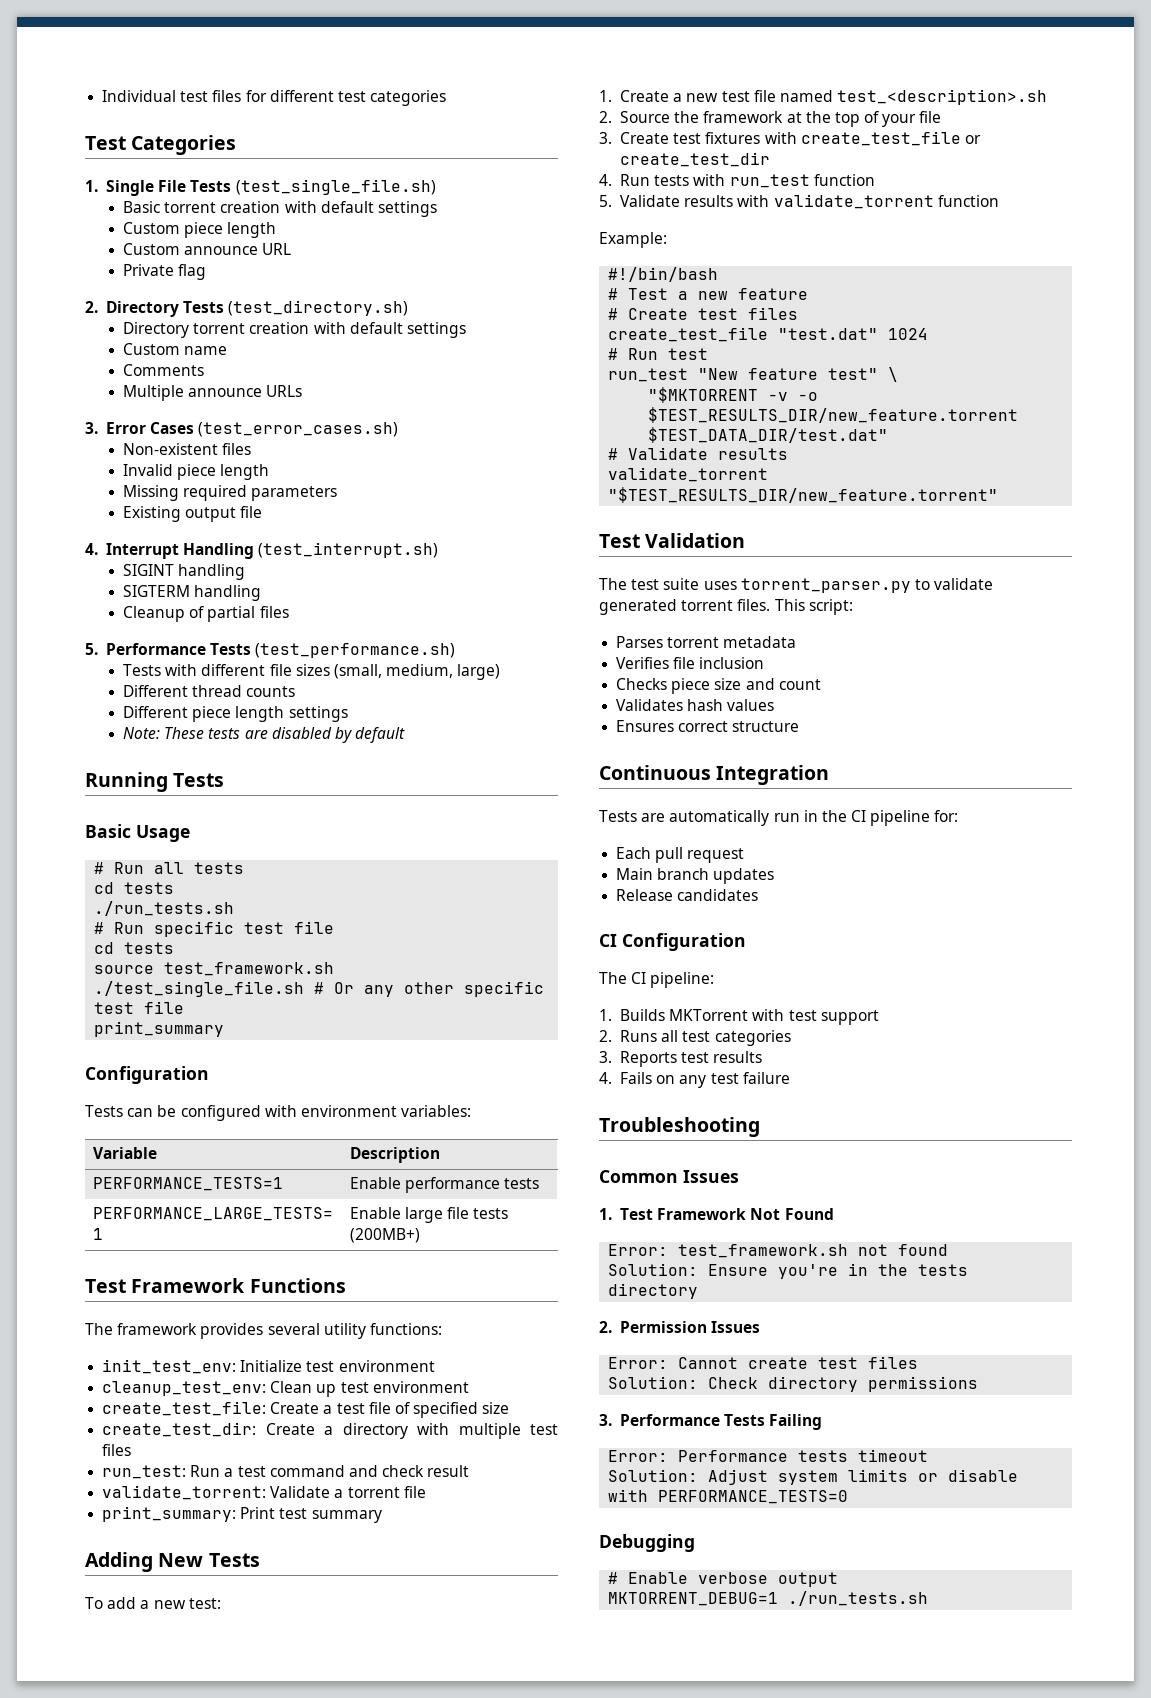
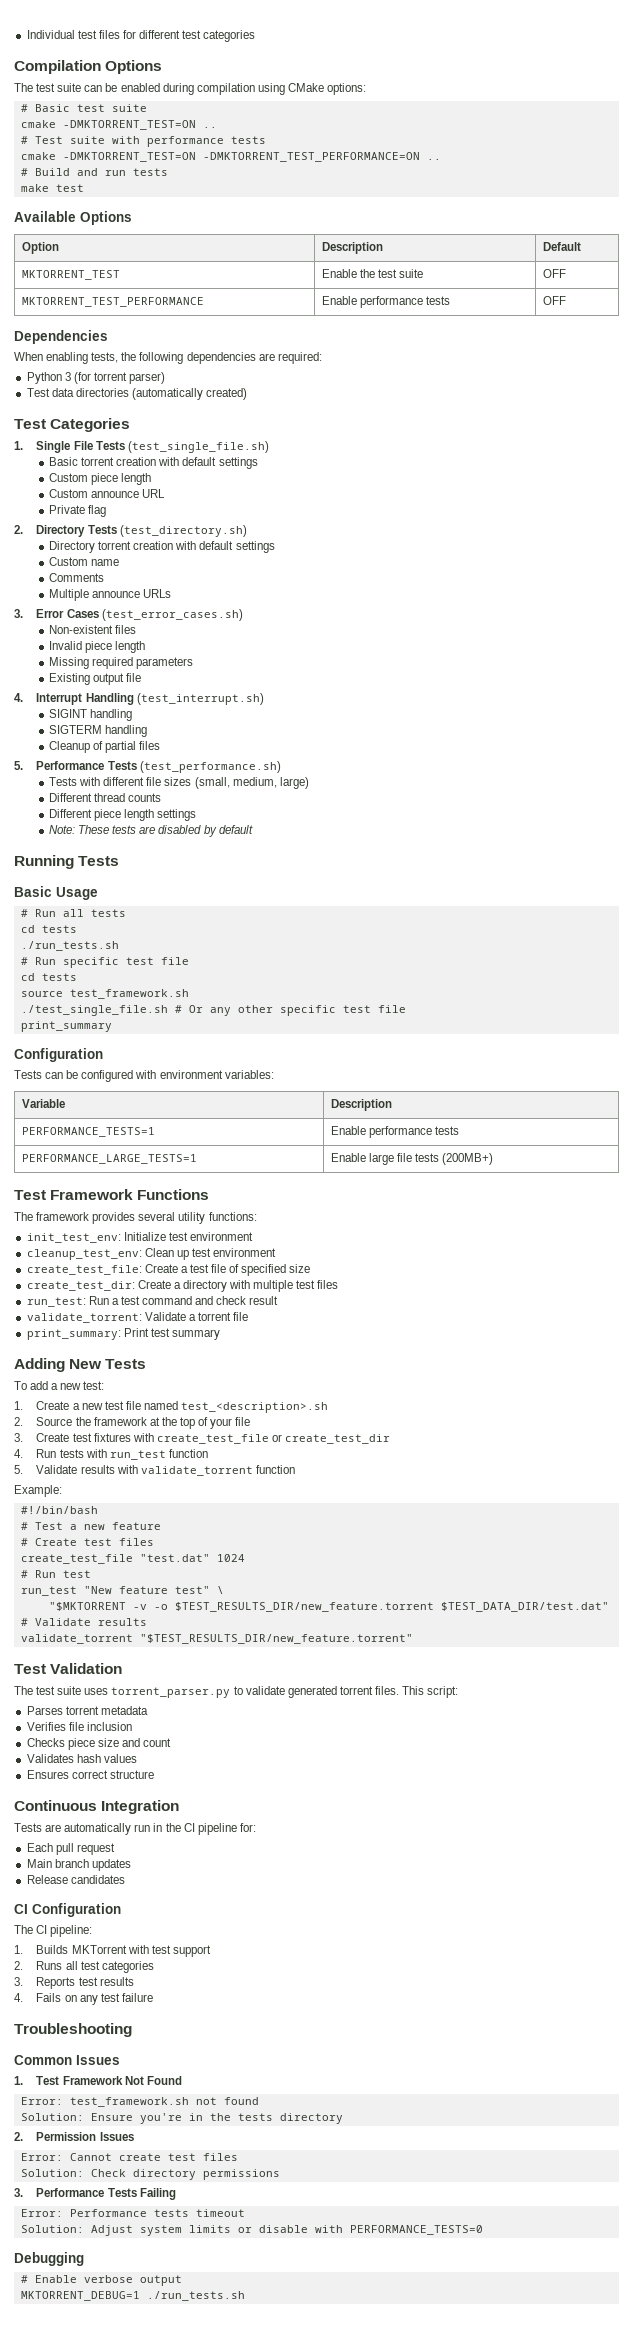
+ Compilation Options
+ The test suite can be enabled during compilation using CMake options:
+ # Basic test suite
+ cmake -DMKTORRENT_TEST=ON ..
+ # Test suite with performance tests
+ cmake -DMKTORRENT_TEST=ON -DMKTORRENT_TEST_PERFORMANCE=ON ..
+ # Build and run tests
+ make test
+ Available Options
+ Option | Description | Default
+ MKTORRENT_TEST | Enable the test suite | OFF
+ MKTORRENT_TEST_PERFORMANCE | Enable performance tests | OFF
+ Dependencies
+ When enabling tests, the following dependencies are required:
+ Python 3 (for torrent parser)
+ Test data directories (automatically created)

